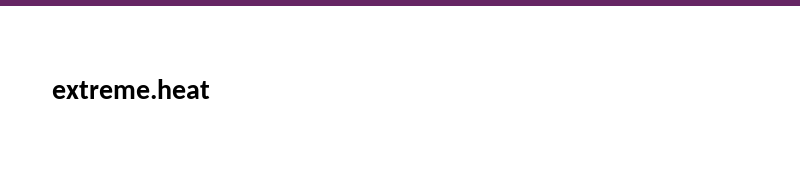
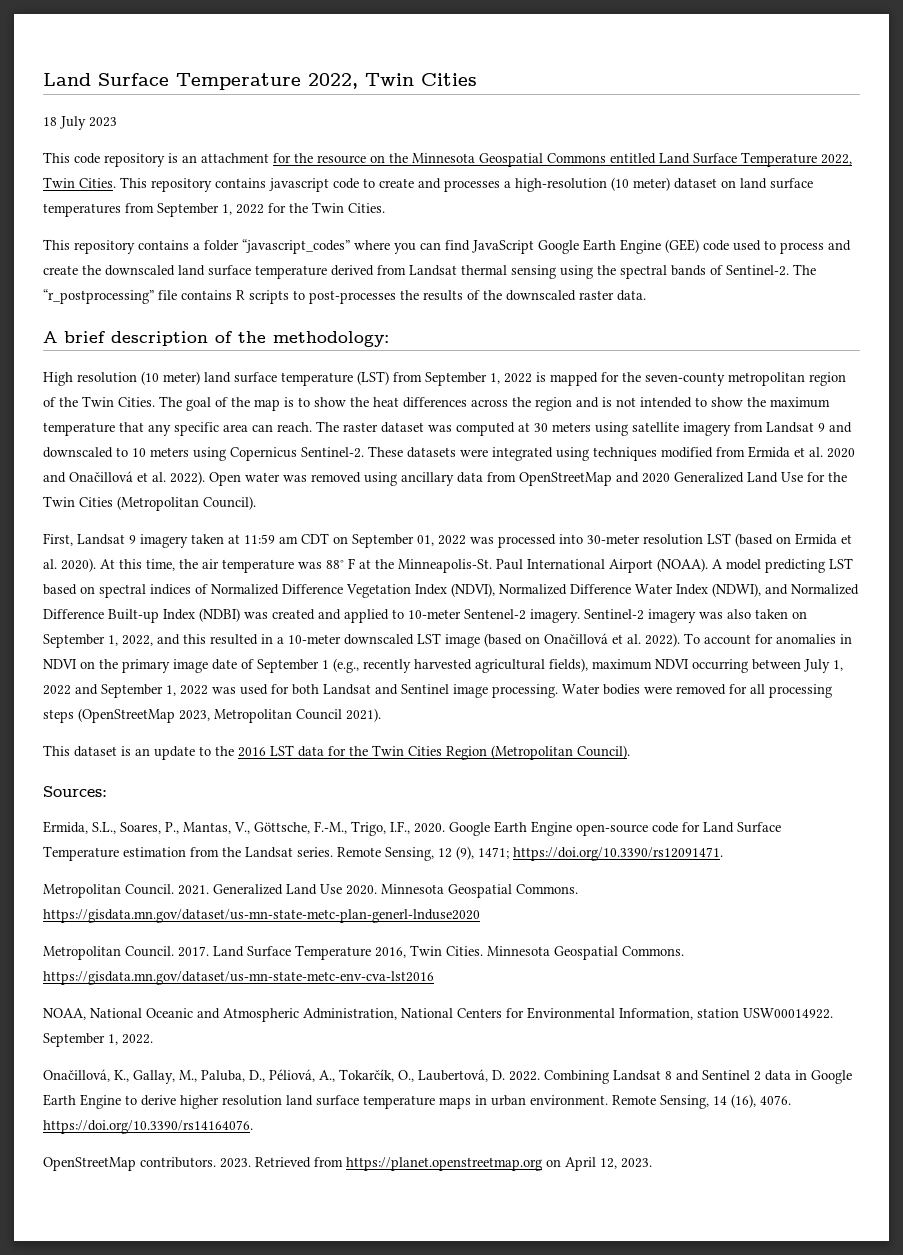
- extreme.heat
+ Land Surface Temperature 2022, Twin Cities
+ 18 July 2023
+ This code repository is an attachment for the resource on the Minnesota Geospatial Commons entitled Land Surface Temperature 2022, Twin Cities. This repository contains javascript code to create and processes a high-resolution (10 meter) dataset on land surface temperatures from September 1, 2022 for the Twin Cities.
+ This repository contains a folder “javascript_codes” where you can find JavaScript Google Earth Engine (GEE) code used to process and create the downscaled land surface temperature derived from Landsat thermal sensing using the spectral bands of Sentinel-2. The “r_postprocessing” file contains R scripts to post-processes the results of the downscaled raster data.
+ A brief description of the methodology:
+ High resolution (10 meter) land surface temperature (LST) from September 1, 2022 is mapped for the seven-county metropolitan region of the Twin Cities. The goal of the map is to show the heat differences across the region and is not intended to show the maximum temperature that any specific area can reach. The raster dataset was computed at 30 meters using satellite imagery from Landsat 9 and downscaled to 10 meters using Copernicus Sentinel-2. These datasets were integrated using techniques modified from Ermida et al. 2020 and Onačillová et al. 2022). Open water was removed using ancillary data from OpenStreetMap and 2020 Generalized Land Use for the Twin Cities (Metropolitan Council).
+ First, Landsat 9 imagery taken at 11:59 am CDT on September 01, 2022 was processed into 30-meter resolution LST (based on Ermida et al. 2020). At this time, the air temperature was 88° F at the Minneapolis-St. Paul International Airport (NOAA). A model predicting LST based on spectral indices of Normalized Difference Vegetation Index (NDVI), Normalized Difference Water Index (NDWI), and Normalized Difference Built-up Index (NDBI) was created and applied to 10-meter Sentenel-2 imagery. Sentinel-2 imagery was also taken on September 1, 2022, and this resulted in a 10-meter downscaled LST image (based on Onačillová et al. 2022). To account for anomalies in NDVI on the primary image date of September 1 (e.g., recently harvested agricultural fields), maximum NDVI occurring between July 1, 2022 and September 1, 2022 was used for both Landsat and Sentinel image processing. Water bodies were removed for all processing steps (OpenStreetMap 2023, Metropolitan Council 2021).
+ This dataset is an update to the 2016 LST data for the Twin Cities Region (Metropolitan Council).
+ Sources:
+ Ermida, S.L., Soares, P., Mantas, V., Göttsche, F.-M., Trigo, I.F., 2020. Google Earth Engine open-source code for Land Surface Temperature estimation from the Landsat series. Remote Sensing, 12 (9), 1471; https://doi.org/10.3390/rs12091471.
+ Metropolitan Council. 2021. Generalized Land Use 2020. Minnesota Geospatial Commons. https://gisdata.mn.gov/dataset/us-mn-state-metc-plan-generl-lnduse2020
+ Metropolitan Council. 2017. Land Surface Temperature 2016, Twin Cities. Minnesota Geospatial Commons. https://gisdata.mn.gov/dataset/us-mn-state-metc-env-cva-lst2016
+ NOAA, National Oceanic and Atmospheric Administration, National Centers for Environmental Information, station USW00014922. September 1, 2022.
+ Onačillová, K., Gallay, M., Paluba, D., Péliová, A., Tokarčík, O., Laubertová, D. 2022. Combining Landsat 8 and Sentinel 2 data in Google Earth Engine to derive higher resolution land surface temperature maps in urban environment. Remote Sensing, 14 (16), 4076. https://doi.org/10.3390/rs14164076.
+ OpenStreetMap contributors. 2023. Retrieved from https://planet.openstreetmap.org on April 12, 2023.

